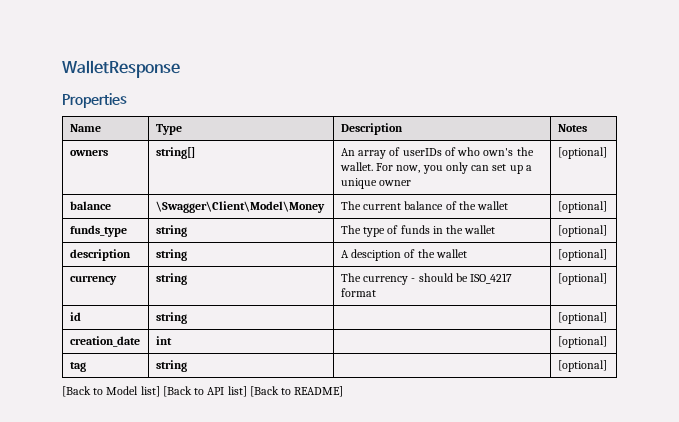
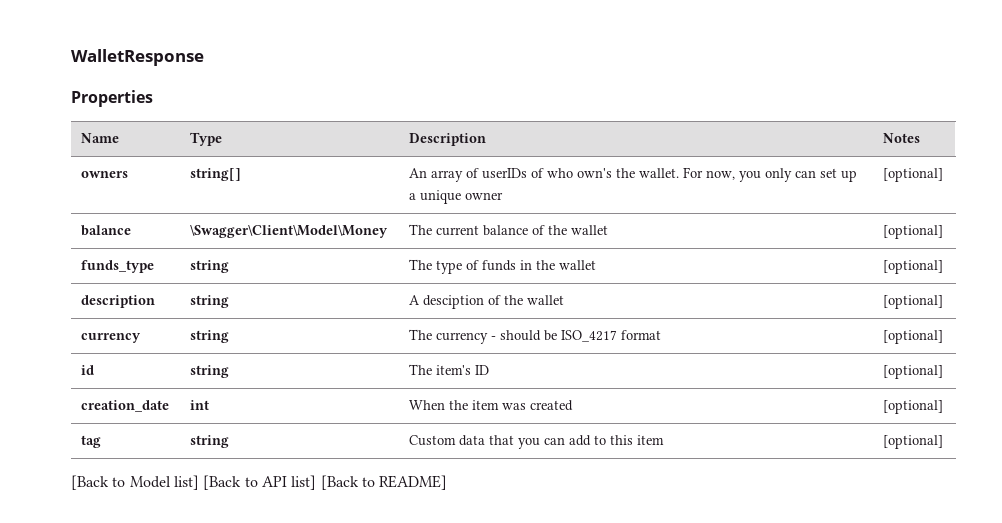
- id | string | | [optional]
+ id | string | The item's ID | [optional]
- creation_date | int | | [optional]
- tag | string | | [optional]
+ creation_date | int | When the item was created | [optional]
+ tag | string | Custom data that you can add to this item | [optional]

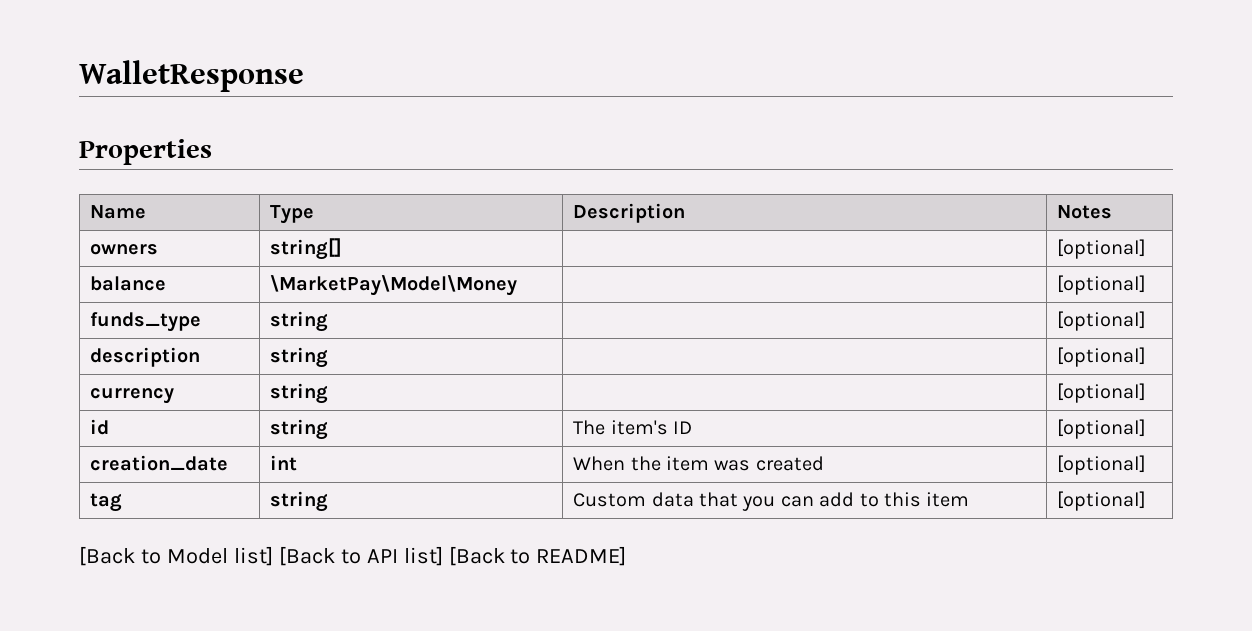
- owners | string[] | An array of userIDs of who own's the wallet. For now, you only can set up a unique owner | [optional]
- balance | \Swagger\Client\Model\Money | The current balance of the wallet | [optional]
- funds_type | string | The type of funds in the wallet | [optional]
- description | string | A desciption of the wallet | [optional]
- currency | string | The currency - should be ISO_4217 format | [optional]
+ owners | string[] | | [optional]
+ balance | \MarketPay\Model\Money | | [optional]
+ funds_type | string | | [optional]
+ description | string | | [optional]
+ currency | string | | [optional]

